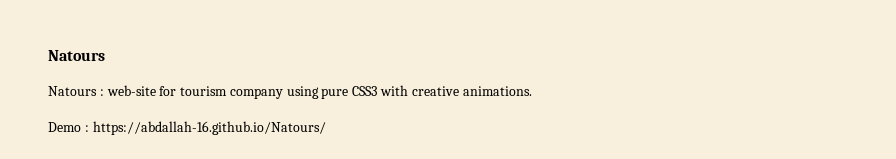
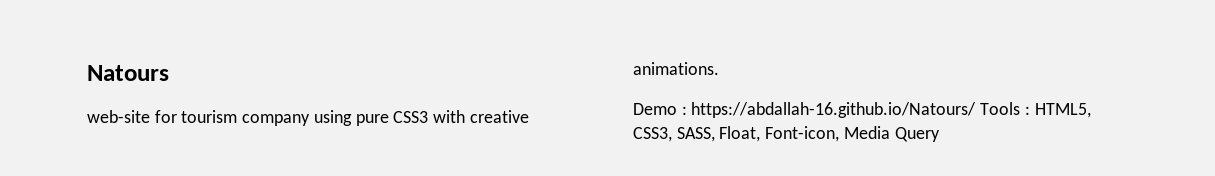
- Natours : web-site for tourism company using pure CSS3 with creative animations.
+ web-site for tourism company using pure CSS3 with creative animations.
- Demo : https://abdallah-16.github.io/Natours/
+ Demo : https://abdallah-16.github.io/Natours/ Tools : HTML5, CSS3, SASS, Float, Font-icon, Media Query

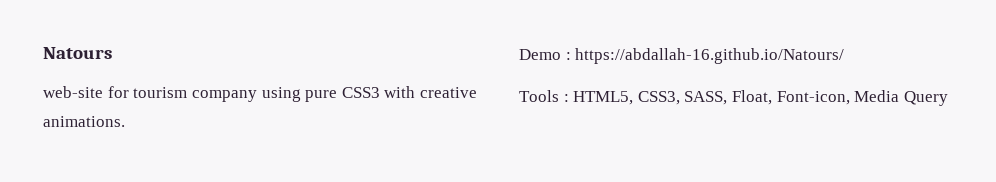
- Demo : https://abdallah-16.github.io/Natours/ Tools : HTML5, CSS3, SASS, Float, Font-icon, Media Query
+ Demo : https://abdallah-16.github.io/Natours/
+ Tools : HTML5, CSS3, SASS, Float, Font-icon, Media Query

